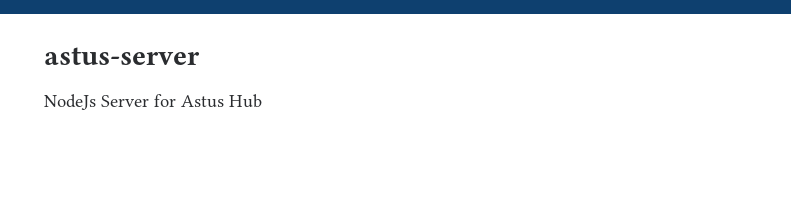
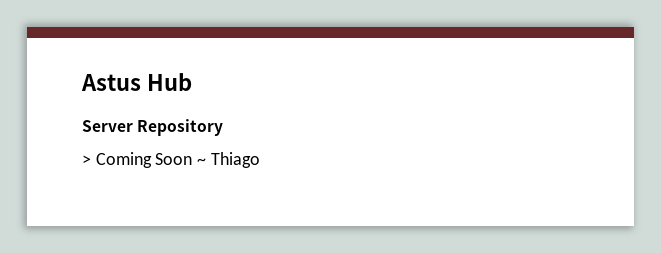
- astus-server
- NodeJs Server for Astus Hub
+ Astus Hub
+ Server Repository
+ > Coming Soon ~ Thiago

